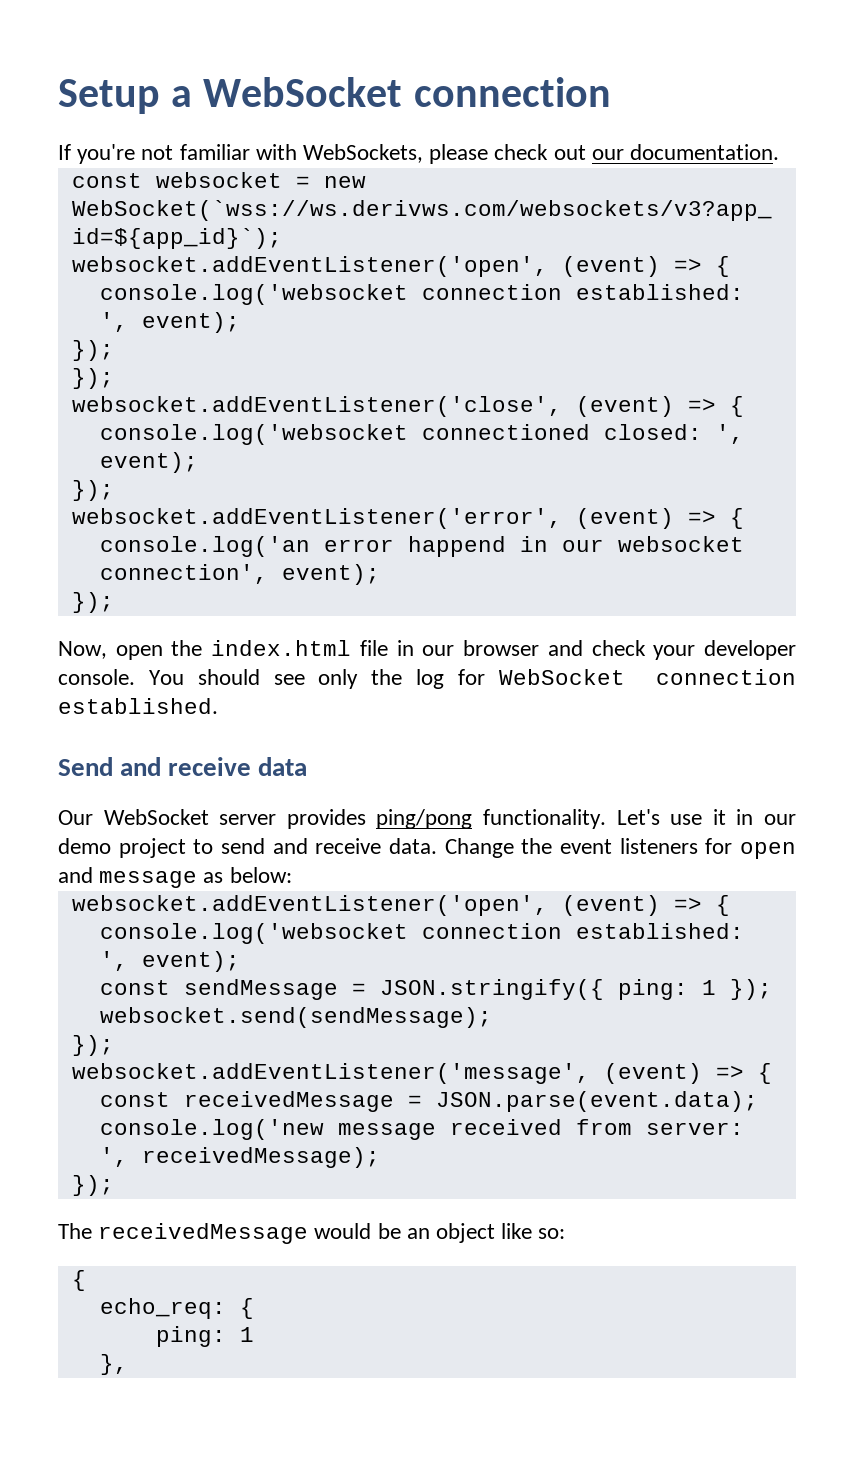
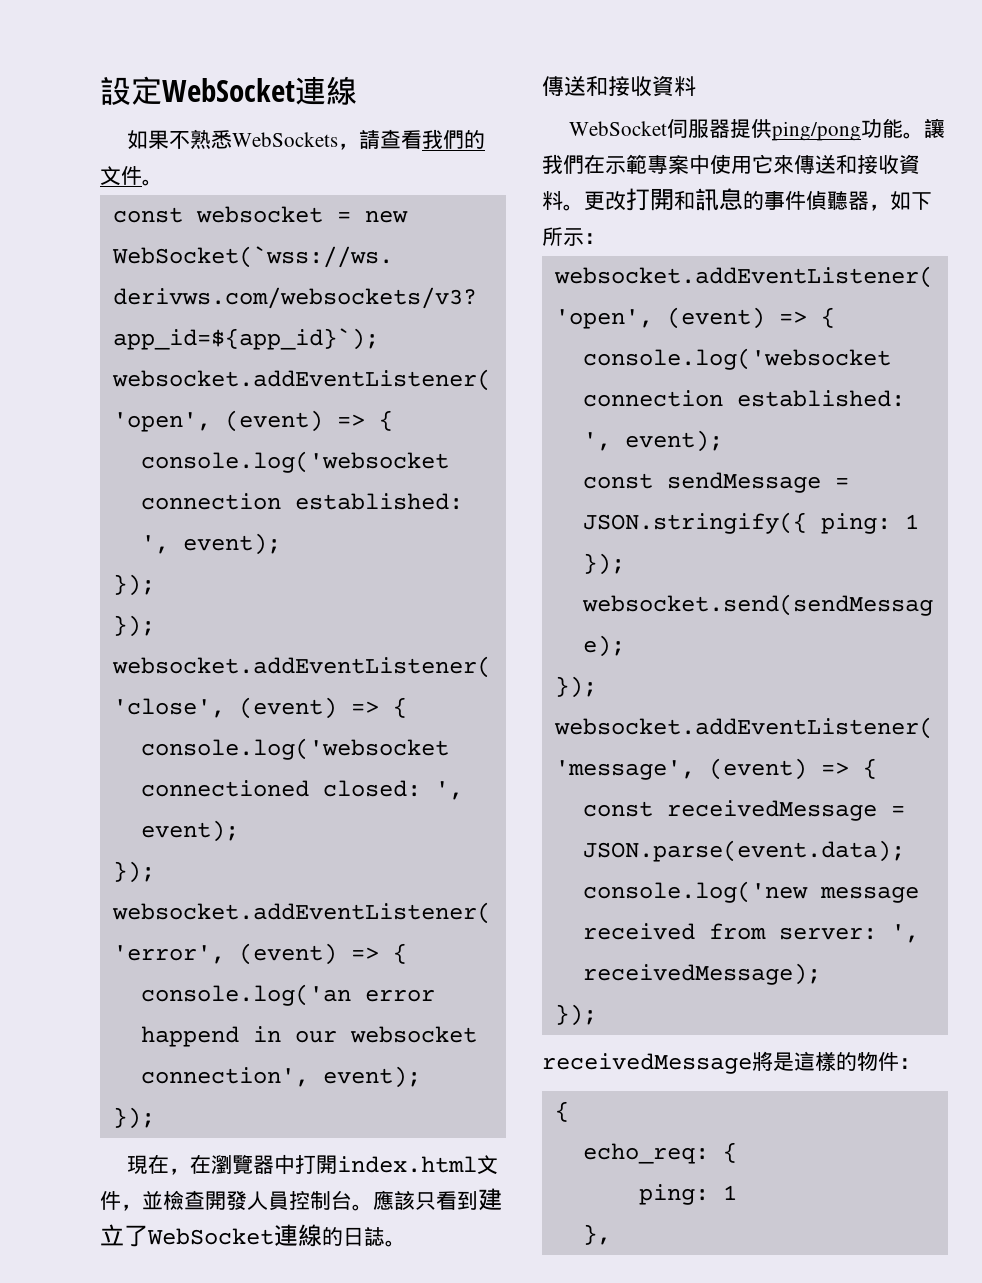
- Setup a WebSocket connection
- If you're not familiar with WebSockets, please check out our documentation.
+ 設定WebSocket連線
+ 如果不熟悉WebSockets，請查看我們的文件。
- Now, open the index.html file in our browser and check your developer console. You should see only the log for WebSocket connection established.
- Send and receive data
- Our WebSocket server provides ping/pong functionality. Let's use it in our demo project to send and receive data. Change the event listeners for open and message as below:
+ 現在，在瀏覽器中打開index.html文件，並檢查開發人員控制台。應該只看到建立了WebSocket連線的日誌。
+ 傳送和接收資料
+ WebSocket伺服器提供ping/pong功能。讓我們在示範專案中使用它來傳送和接收資料。更改打開和訊息的事件偵聽器，如下所示：
- The receivedMessage would be an object like so:
+ receivedMessage將是這樣的物件：

